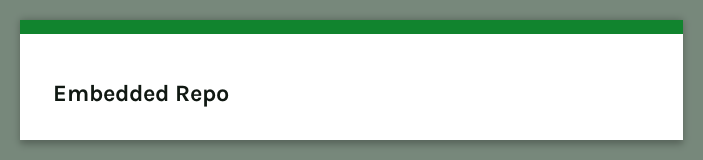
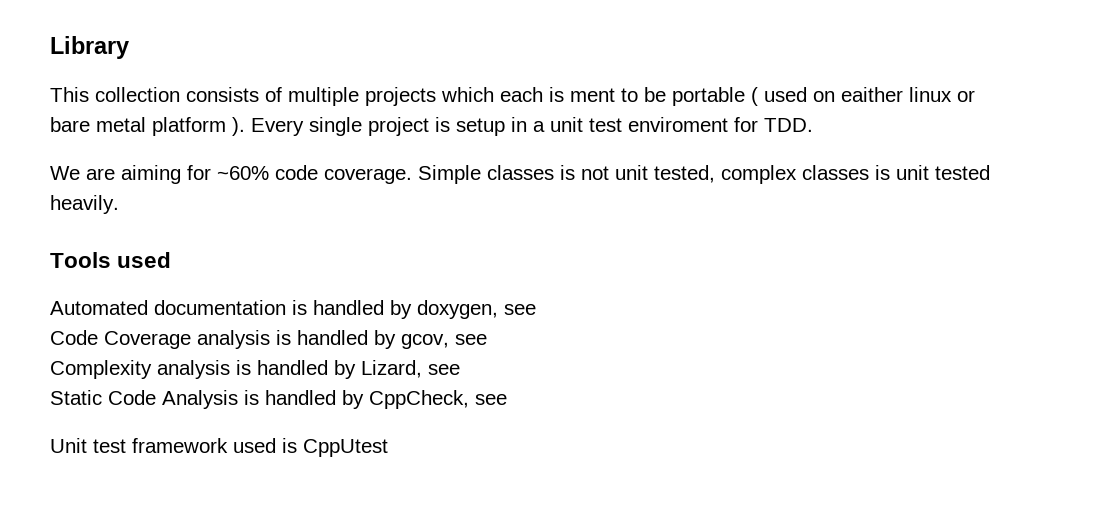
- Embedded Repo
+ Library
+ This collection consists of multiple projects which each is ment to be portable ( used on eaither linux or bare metal platform ). Every single project is setup in a unit test enviroment for TDD.
+ We are aiming for ~60% code coverage. Simple classes is not unit tested, complex classes is unit tested heavily.
+ Tools used
+ Automated documentation is handled by doxygen, see
+ Code Coverage analysis is handled by gcov, see
+ Complexity analysis is handled by Lizard, see
+ Static Code Analysis is handled by CppCheck, see
+ Unit test framework used is CppUtest

